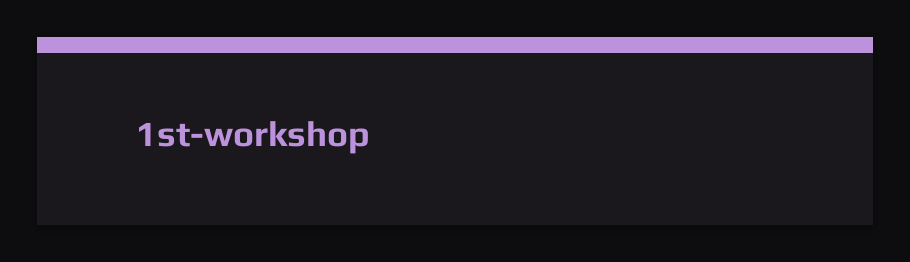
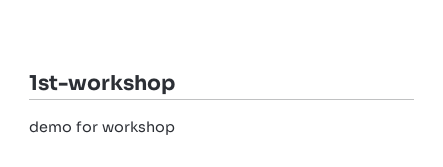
+ demo for workshop

